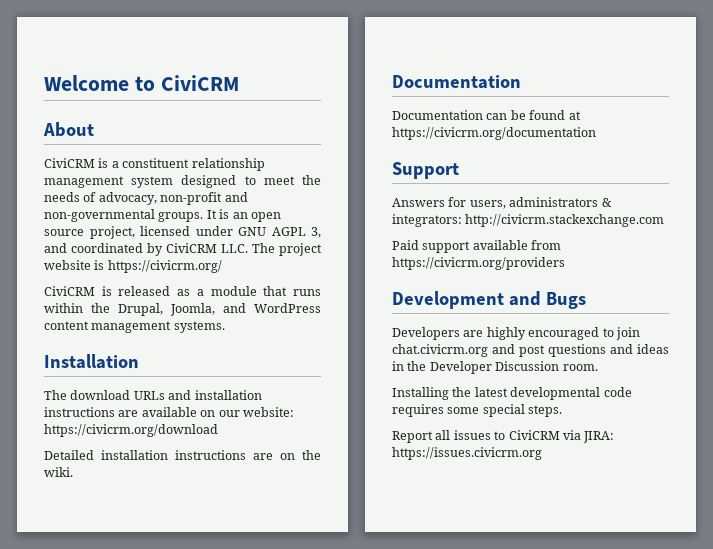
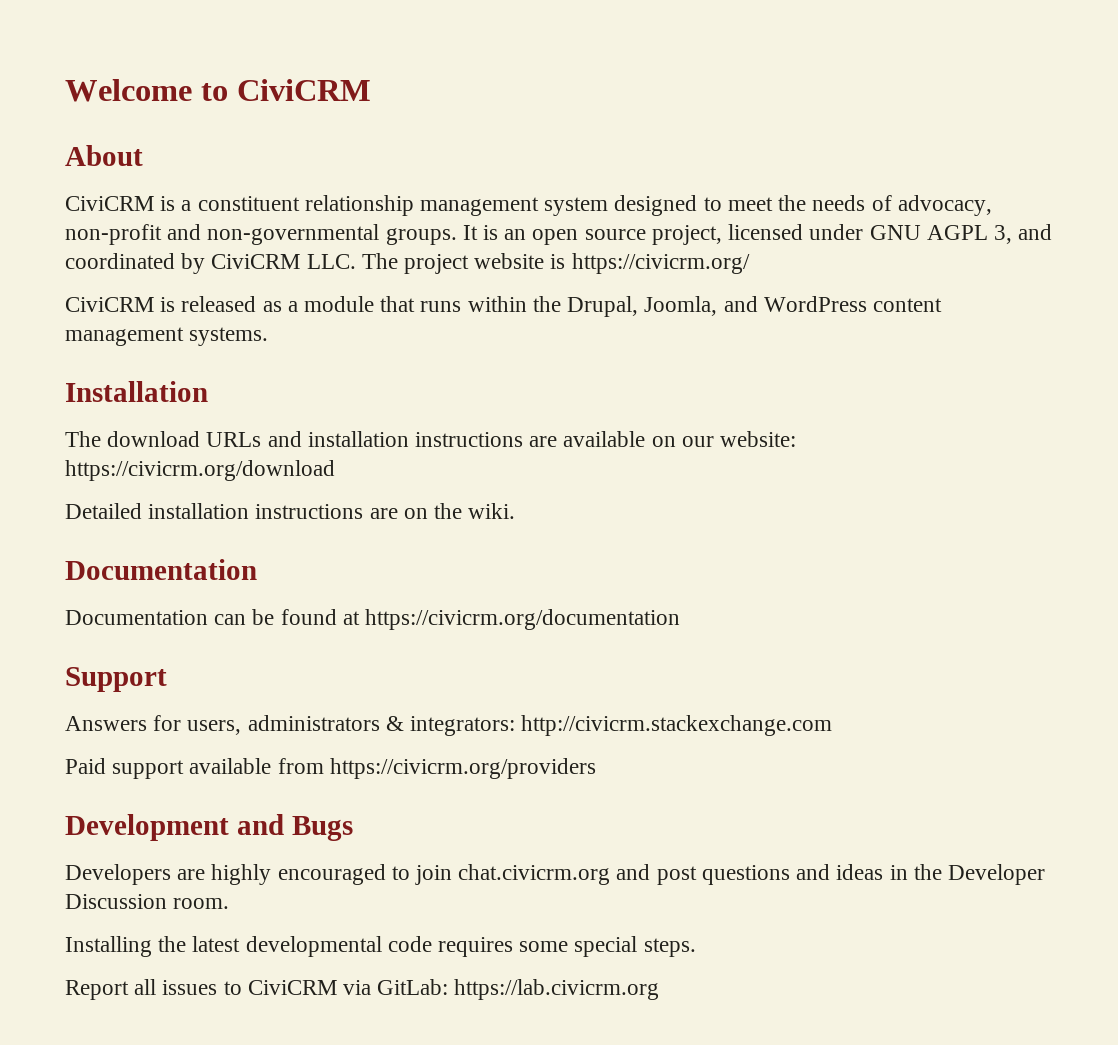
- Report all issues to CiviCRM via JIRA: https://issues.civicrm.org
+ Report all issues to CiviCRM via GitLab: https://lab.civicrm.org

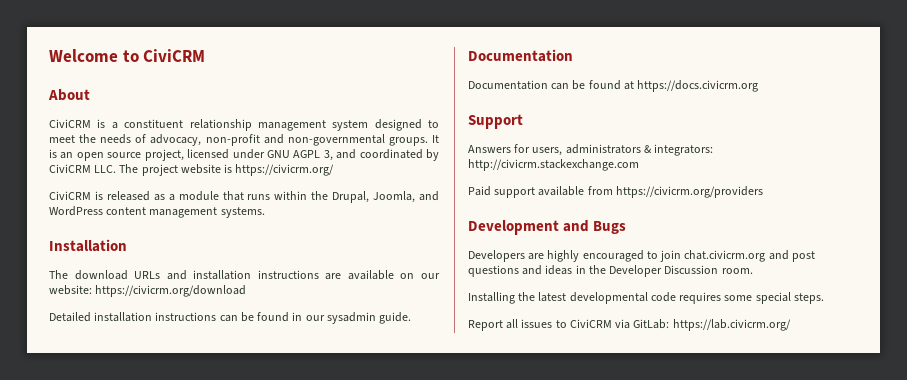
- Detailed installation instructions are on the wiki.
+ Detailed installation instructions can be found in our sysadmin guide.
- Documentation can be found at https://civicrm.org/documentation
+ Documentation can be found at https://docs.civicrm.org
- Report all issues to CiviCRM via GitLab: https://lab.civicrm.org
+ Report all issues to CiviCRM via GitLab: https://lab.civicrm.org/

